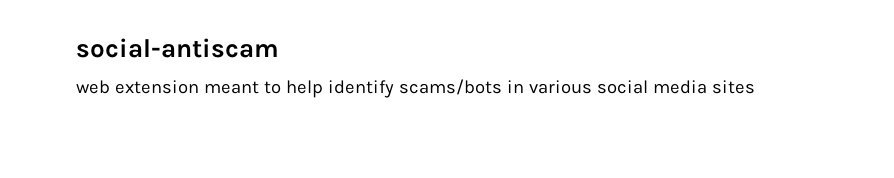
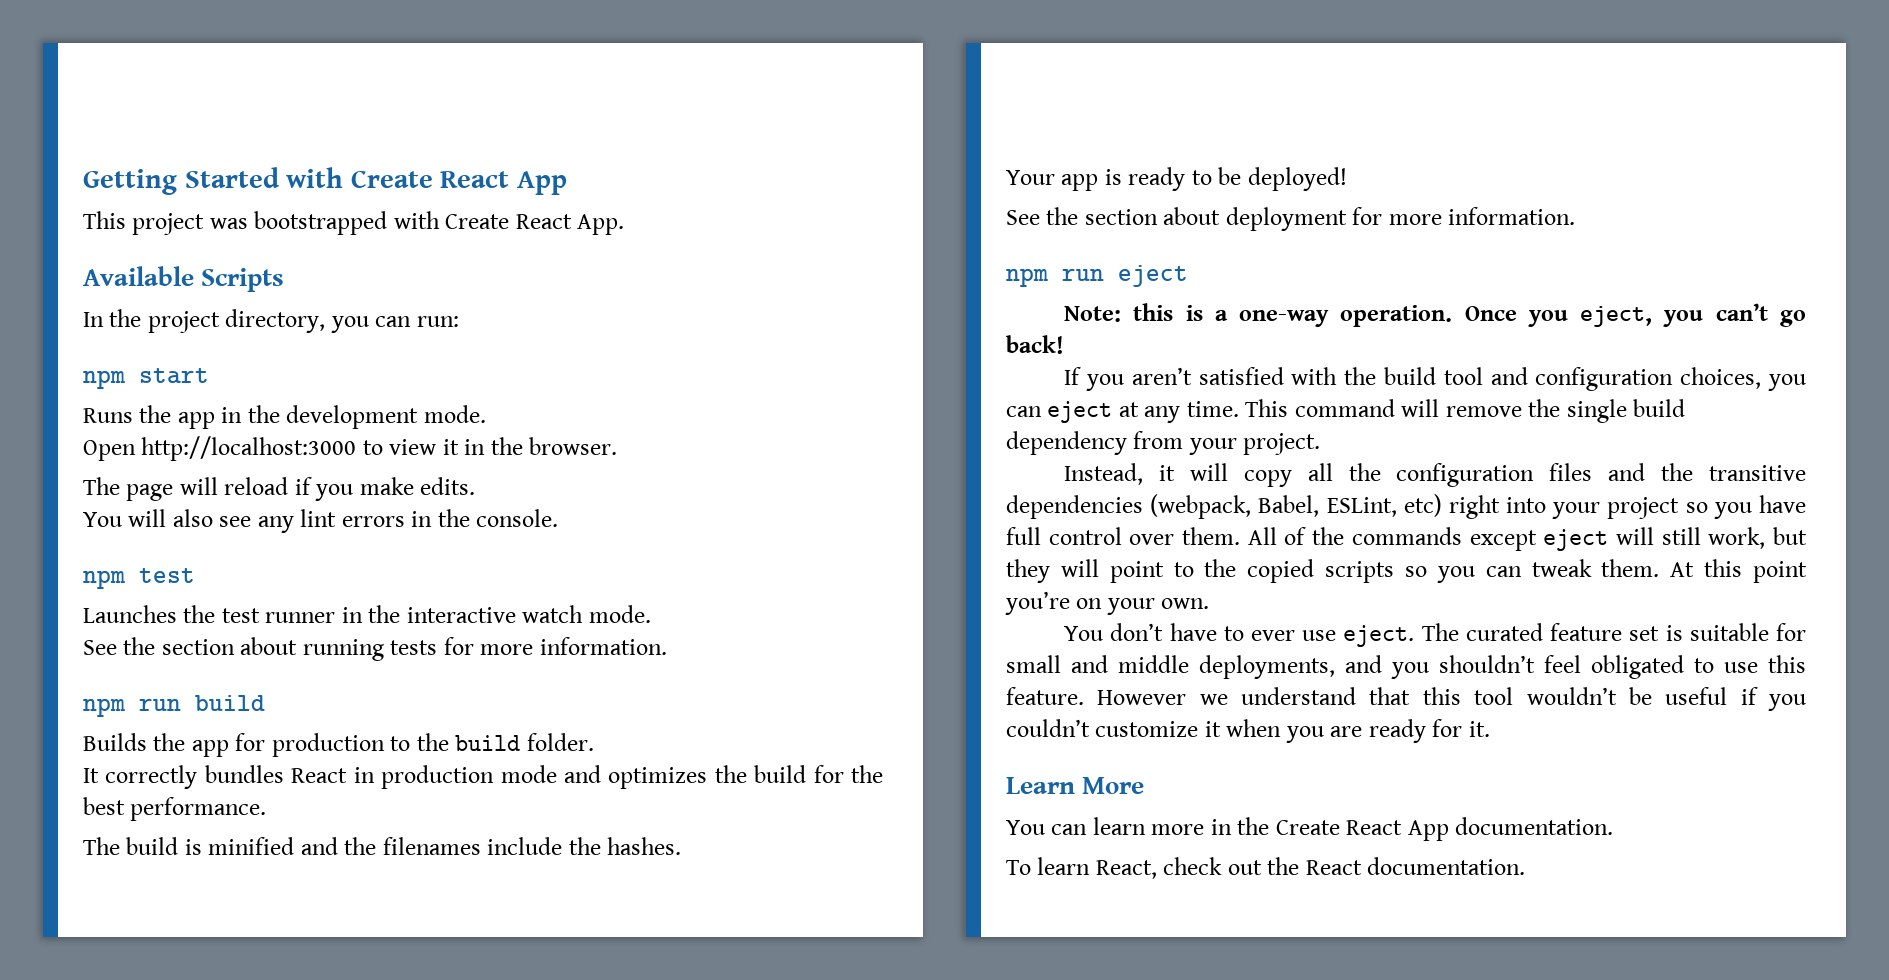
- social-antiscam
- web extension meant to help identify scams/bots in various social media sites
+ Getting Started with Create React App
+ This project was bootstrapped with Create React App.
+ Available Scripts
+ In the project directory, you can run:
+ npm start
+ Runs the app in the development mode.
+ Open http://localhost:3000 to view it in the browser.
+ The page will reload if you make edits.
+ You will also see any lint errors in the console.
+ npm test
+ Launches the test runner in the interactive watch mode.
+ See the section about running tests for more information.
+ npm run build
+ Builds the app for production to the build folder.
+ It correctly bundles React in production mode and optimizes the build for the best performance.
+ The build is minified and the filenames include the hashes.
+ Your app is ready to be deployed!
+ See the section about deployment for more information.
+ npm run eject
+ Note: this is a one-way operation. Once you eject, you can’t go back!
+ If you aren’t satisfied with the build tool and configuration choices, you can eject at any time. This command will remove the single build dependency from your project.
+ Instead, it will copy all the configuration files and the transitive dependencies (webpack, Babel, ESLint, etc) right into your project so you have full control over them. All of the commands except eject will still work, but they will point to the copied scripts so you can tweak them. At this point you’re on your own.
+ You don’t have to ever use eject. The curated feature set is suitable for small and middle deployments, and you shouldn’t feel obligated to use this feature. However we understand that this tool wouldn’t be useful if you couldn’t customize it when you are ready for it.
+ Learn More
+ You can learn more in the Create React App documentation.
+ To learn React, check out the React documentation.

